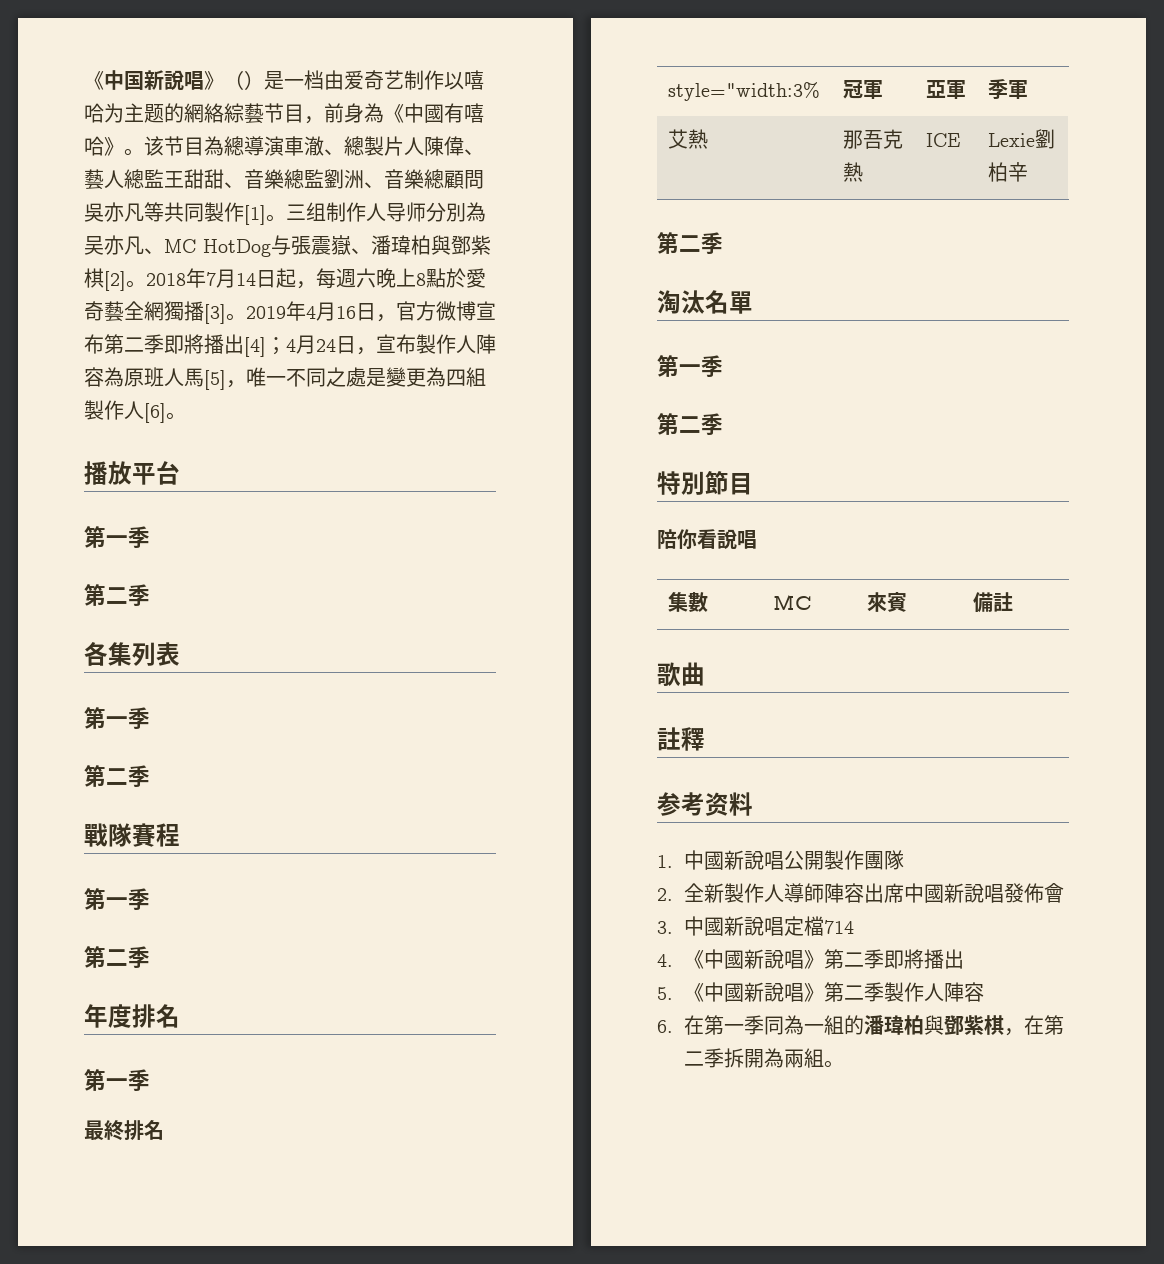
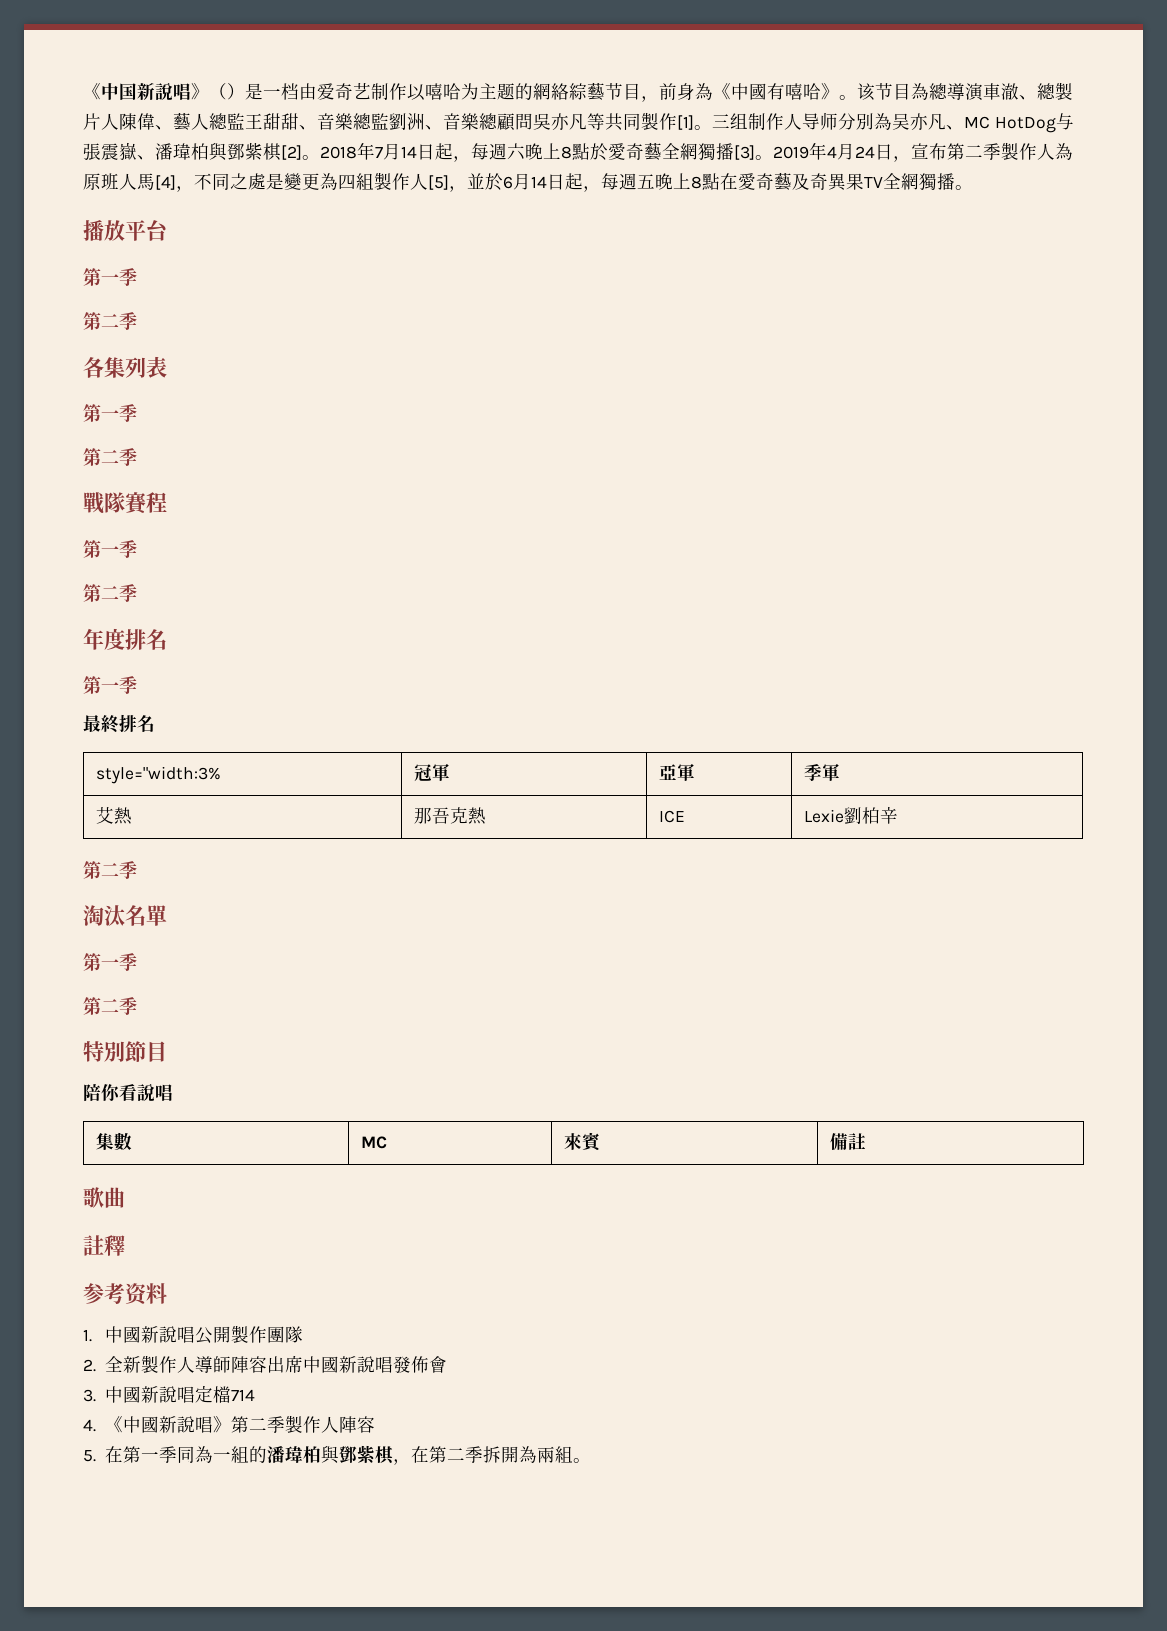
- 2019年4月16日，官方微博宣布第二季即將播出[4]；4月24日，宣布製作人陣容為原班人馬[5]，唯一不同之處是變更為四組製作人[6]。
+ 2019年4月24日，宣布第二季製作人為原班人馬[4]，不同之處是變更為四組製作人[5]，並於6月14日起，每週五晚上8點在愛奇藝及奇異果TV全網獨播。
- 4.《中國新說唱》第二季即將播出
- 5.《中國新說唱》第二季製作人陣容
+ 4.《中國新說唱》第二季製作人陣容
- 6.在第一季同為一組的潘瑋柏與鄧紫棋，在第二季拆開為兩組。
+ 5.在第一季同為一組的潘瑋柏與鄧紫棋，在第二季拆開為兩組。

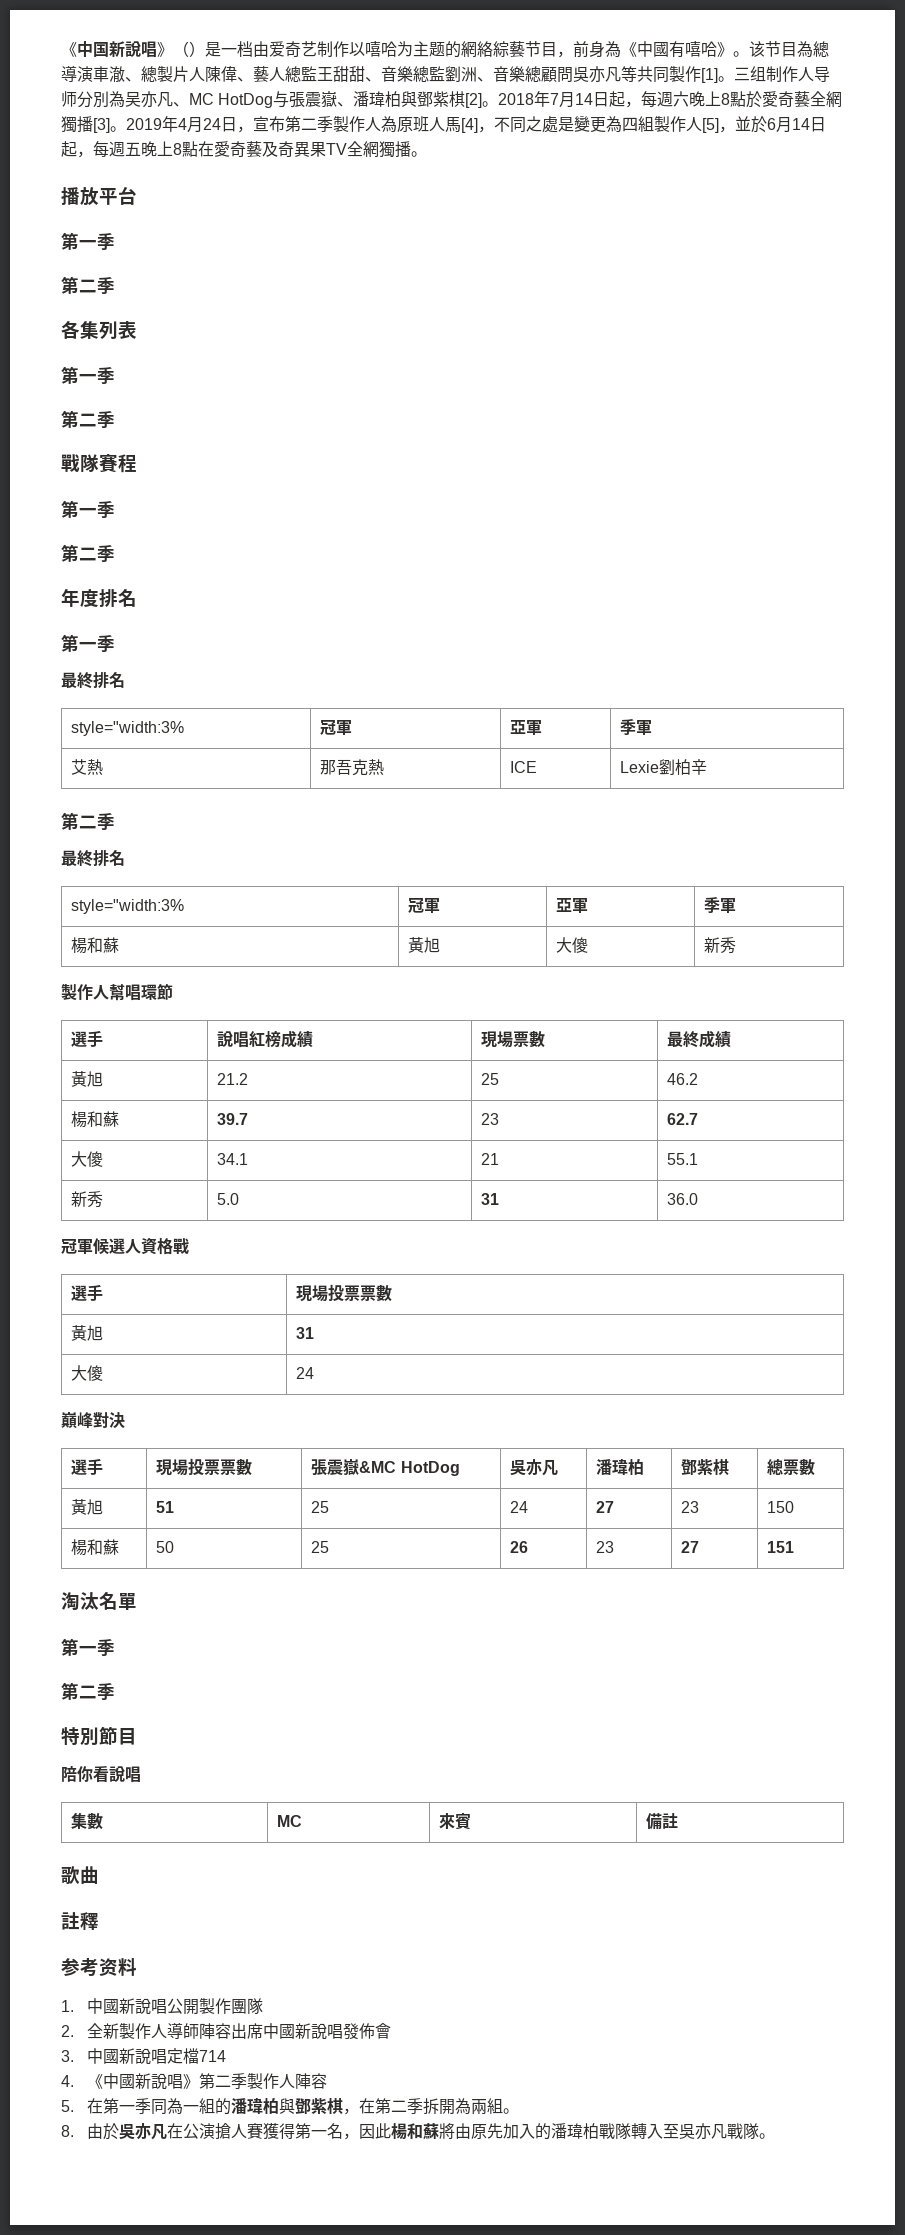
  艾熱 | 那吾克熱 | ICE | Lexie劉柏辛
  第二季
+ 最終排名
+ style="width:3% | 冠軍 | 亞軍 | 季軍
+ 楊和蘇 | 黃旭 | 大傻 | 新秀
+ 製作人幫唱環節
+ 選手 | 說唱紅榜成績 | 現場票數 | 最終成績
+ 黃旭 | 21.2 | 25 | 46.2
+ 楊和蘇 | 39.7 | 23 | 62.7
+ 大傻 | 34.1 | 21 | 55.1
+ 新秀 | 5.0 | 31 | 36.0
+ 冠軍候選人資格戰
+ 選手 | 現場投票票數
+ 黃旭 | 31
+ 大傻 | 24
+ 巔峰對決
+ 選手 | 現場投票票數 | 張震嶽&MC HotDog | 吳亦凡 | 潘瑋柏 | 鄧紫棋 | 總票數
+ 黃旭 | 51 | 25 | 24 | 27 | 23 | 150
+ 楊和蘇 | 50 | 25 | 26 | 23 | 27 | 151
+ 8.由於吳亦凡在公演搶人賽獲得第一名，因此楊和蘇將由原先加入的潘瑋柏戰隊轉入至吳亦凡戰隊。

